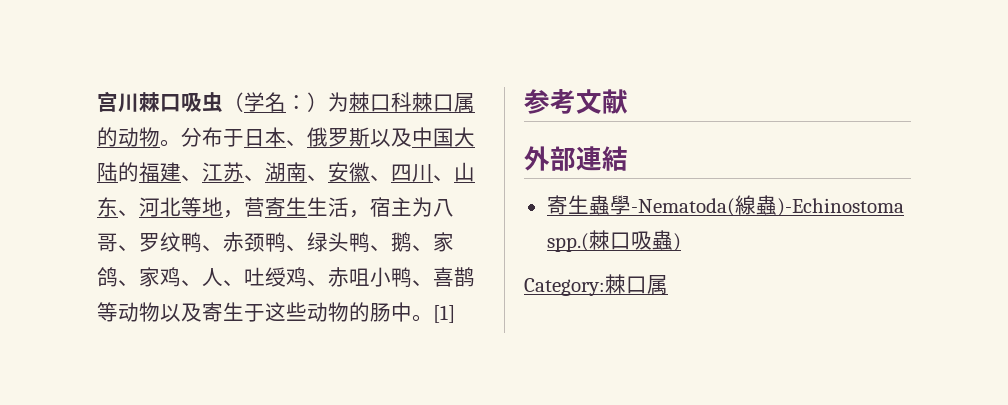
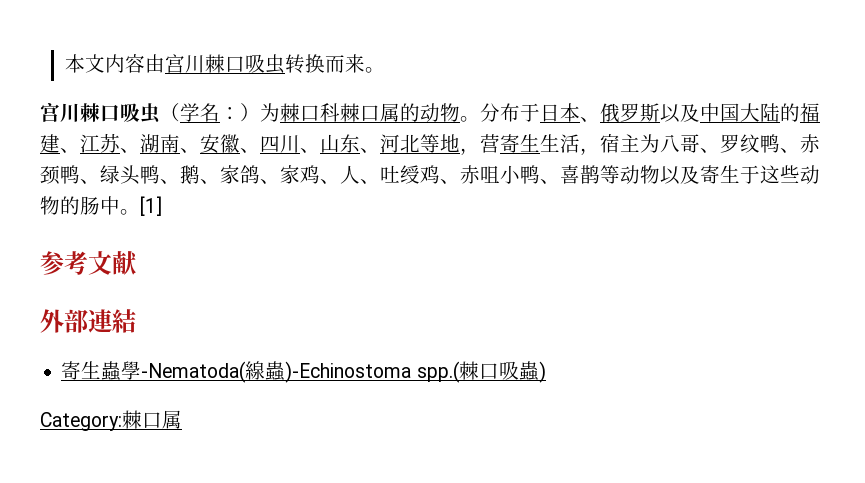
+ 本文内容由宫川棘口吸虫转换而来。

